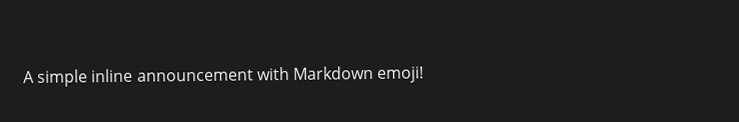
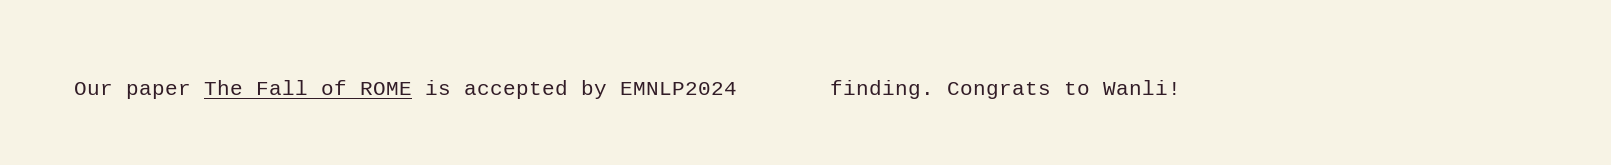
- A simple inline announcement with Markdown emoji!
+ Our paper The Fall of ROME is accepted by EMNLP2024 finding. Congrats to Wanli!

